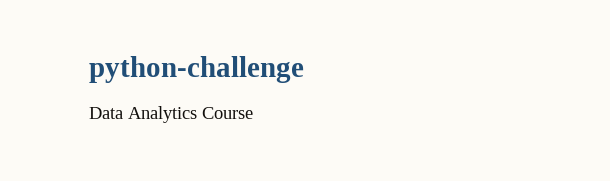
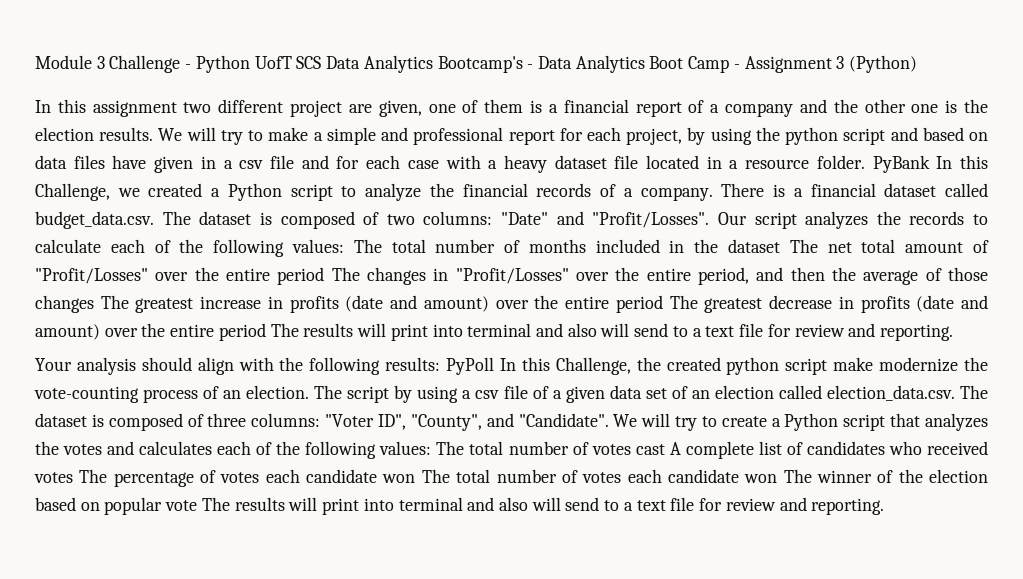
- python-challenge
- Data Analytics Course
+ Module 3 Challenge - Python UofT SCS Data Analytics Bootcamp's - Data Analytics Boot Camp - Assignment 3 (Python)
+ In this assignment two different project are given, one of them is a financial report of a company and the other one is the election results. We will try to make a simple and professional report for each project, by using the python script and based on data files have given in a csv file and for each case with a heavy dataset file located in a resource folder. PyBank In this Challenge, we created a Python script to analyze the financial records of a company. There is a financial dataset called budget_data.csv. The dataset is composed of two columns: "Date" and "Profit/Losses". Our script analyzes the records to calculate each of the following values: The total number of months included in the dataset The net total amount of "Profit/Losses" over the entire period The changes in "Profit/Losses" over the entire period, and then the average of those changes The greatest increase in profits (date and amount) over the entire period The greatest decrease in profits (date and amount) over the entire period The results will print into terminal and also will send to a text file for review and reporting.
+ Your analysis should align with the following results: PyPoll In this Challenge, the created python script make modernize the vote-counting process of an election. The script by using a csv file of a given data set of an election called election_data.csv. The dataset is composed of three columns: "Voter ID", "County", and "Candidate". We will try to create a Python script that analyzes the votes and calculates each of the following values: The total number of votes cast A complete list of candidates who received votes The percentage of votes each candidate won The total number of votes each candidate won The winner of the election based on popular vote The results will print into terminal and also will send to a text file for review and reporting.

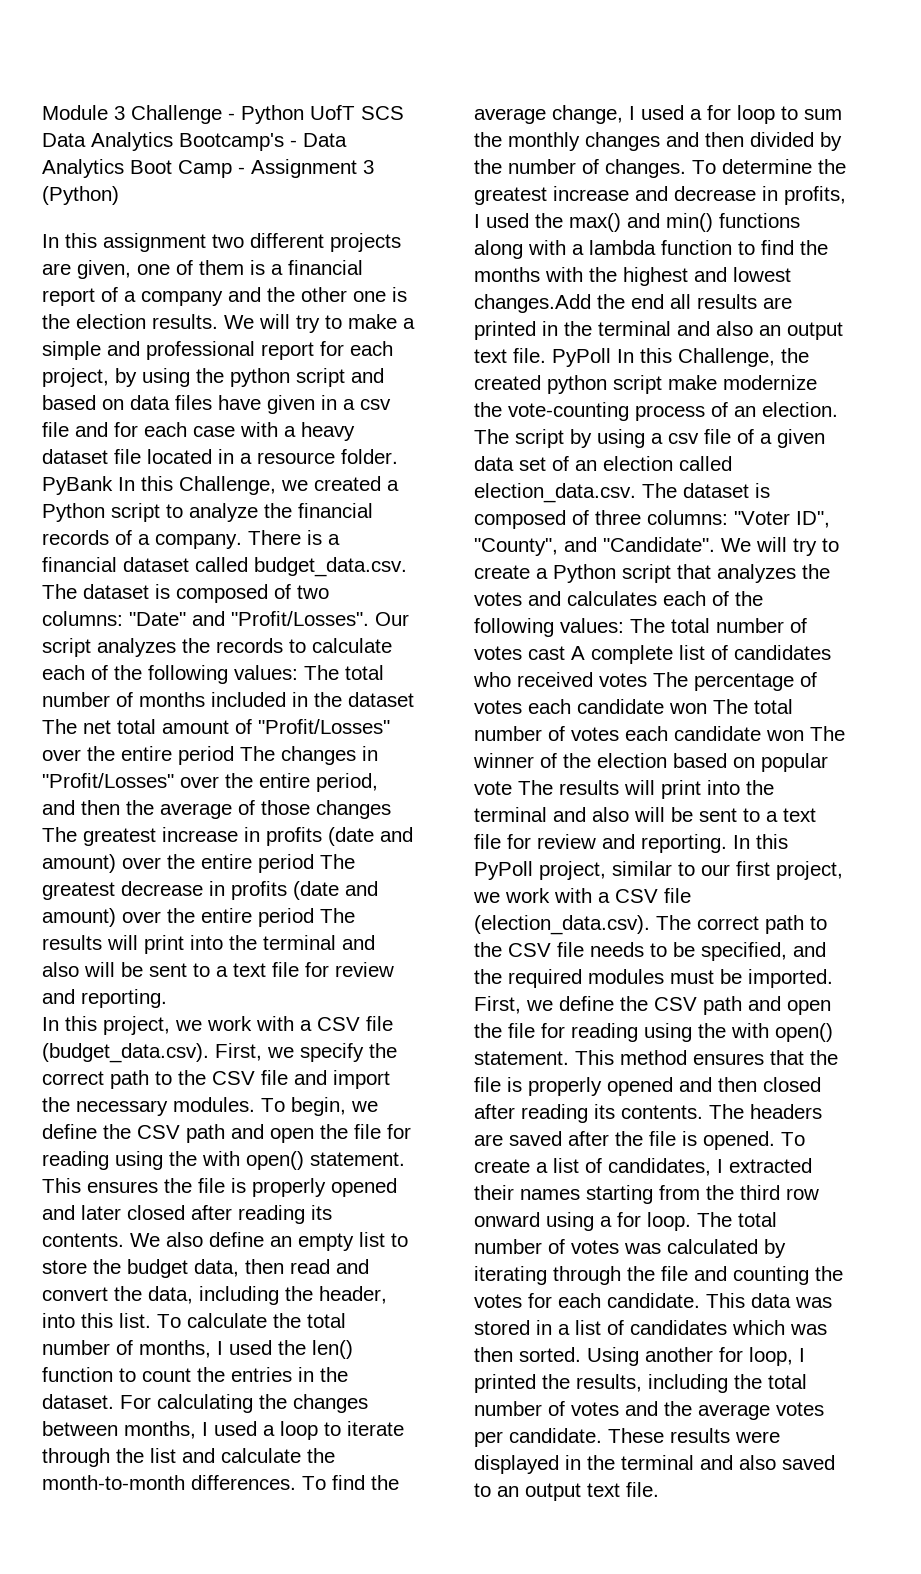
- In this assignment two different project are given, one of them is a financial report of a company and the other one is the election results.
+ In this assignment two different projects are given, one of them is a financial report of a company and the other one is the election results.
- The total number of months included in the dataset The net total amount of "Profit/Losses" over the entire period The changes in "Profit/Losses" over the entire period, and then the average of those changes The greatest increase in profits (date and amount) over the entire period The greatest decrease in profits (date and amount) over the entire period The results will print into terminal and also will send to a text file for review and reporting.
+ The total number of months included in the dataset The net total amount of "Profit/Losses" over the entire period The changes in "Profit/Losses" over the entire period, and then the average of those changes The greatest increase in profits (date and amount) over the entire period The greatest decrease in profits (date and amount) over the entire period The results will print into the terminal and also will be sent to a text file for review and reporting.
- Your analysis should align with the following results: PyPoll In this Challenge, the created python script make modernize the vote-counting process of an election.
+ In this project, we work with a CSV file (budget_data.csv). First, we specify the correct path to the CSV file and import the necessary modules. To begin, we define the CSV path and open the file for reading using the with open() statement. This ensures the file is properly opened and later closed after reading its contents. We also define an empty list to store the budget data, then read and convert the data, including the header, into this list. To calculate the total number of months, I used the len() function to count the entries in the dataset. For calculating the changes between months, I used a loop to iterate through the list and calculate the month-to-month differences. To find the average change, I used a for loop to sum the monthly changes and then divided by the number of changes. To determine the greatest increase and decrease in profits, I used the max() and min() functions along with a lambda function to find the months with the highest and lowest changes.Add the end all results are printed in the terminal and also an output text file. PyPoll In this Challenge, the created python script make modernize the vote-counting process of an election.
- The total number of votes cast A complete list of candidates who received votes The percentage of votes each candidate won The total number of votes each candidate won The winner of the election based on popular vote The results will print into terminal and also will send to a text file for review and reporting.
+ The total number of votes cast A complete list of candidates who received votes The percentage of votes each candidate won The total number of votes each candidate won The winner of the election based on popular vote The results will print into the terminal and also will be sent to a text file for review and reporting. In this PyPoll project, similar to our first project, we work with a CSV file (election_data.csv). The correct path to the CSV file needs to be specified, and the required modules must be imported. First, we define the CSV path and open the file for reading using the with open() statement. This method ensures that the file is properly opened and then closed after reading its contents. The headers are saved after the file is opened. To create a list of candidates, I extracted their names starting from the third row onward using a for loop. The total number of votes was calculated by iterating through the file and counting the votes for each candidate. This data was stored in a list of candidates which was then sorted. Using another for loop, I printed the results, including the total number of votes and the average votes per candidate. These results were displayed in the terminal and also saved to an output text file.

